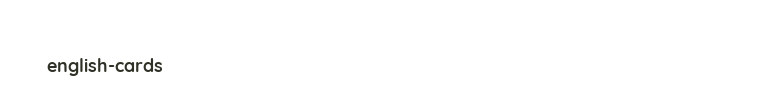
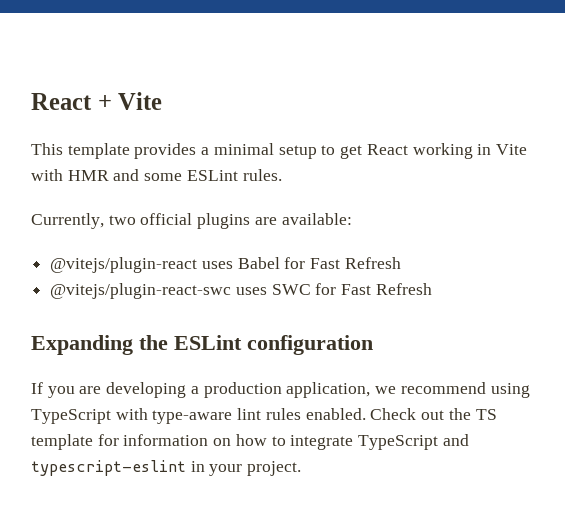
- english-cards
+ React + Vite
+ This template provides a minimal setup to get React working in Vite with HMR and some ESLint rules.
+ Currently, two official plugins are available:
+ @vitejs/plugin-react uses Babel for Fast Refresh
+ @vitejs/plugin-react-swc uses SWC for Fast Refresh
+ Expanding the ESLint configuration
+ If you are developing a production application, we recommend using TypeScript with type-aware lint rules enabled. Check out the TS template for information on how to integrate TypeScript and typescript-eslint in your project.

